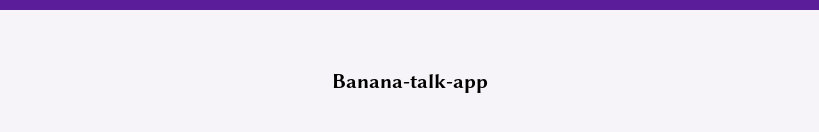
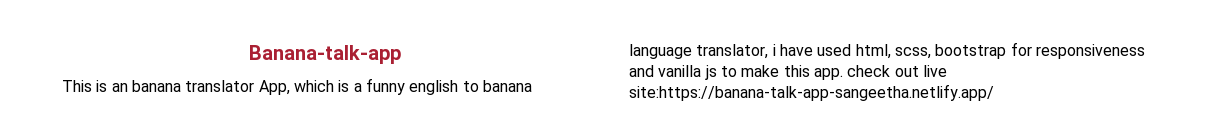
+ This is an banana translator App, which is a funny english to banana language translator, i have used html, scss, bootstrap for responsiveness and vanilla js to make this app. check out live site:https://banana-talk-app-sangeetha.netlify.app/

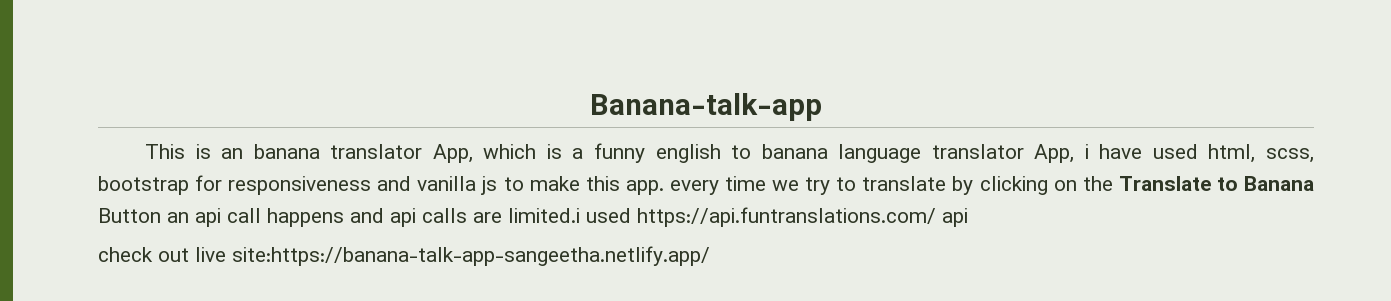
- This is an banana translator App, which is a funny english to banana language translator, i have used html, scss, bootstrap for responsiveness and vanilla js to make this app. check out live site:https://banana-talk-app-sangeetha.netlify.app/
+ This is an banana translator App, which is a funny english to banana language translator App, i have used html, scss, bootstrap for responsiveness and vanilla js to make this app. every time we try to translate by clicking on the Translate to Banana Button an api call happens and api calls are limited.i used https://api.funtranslations.com/ api
+ check out live site:https://banana-talk-app-sangeetha.netlify.app/

